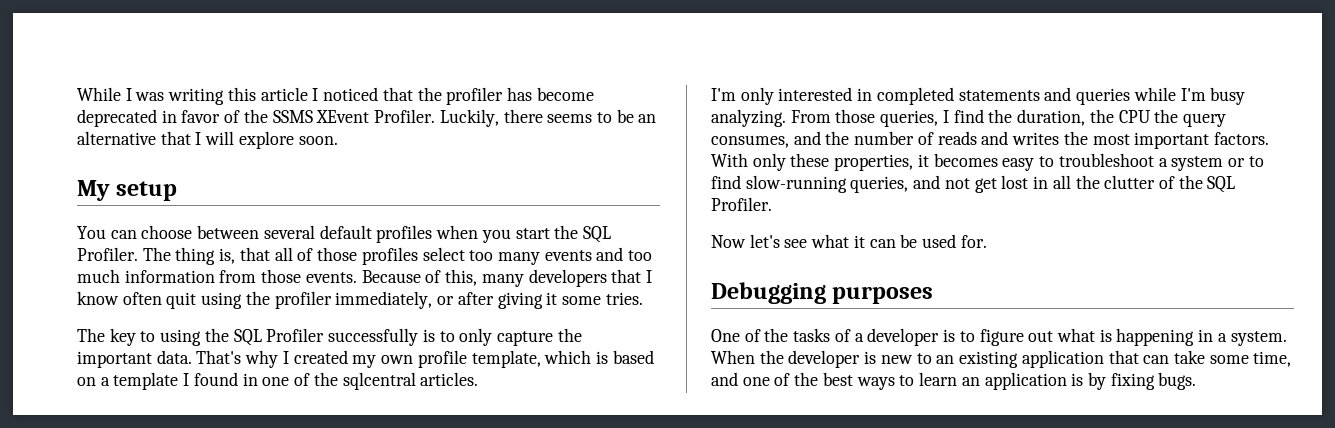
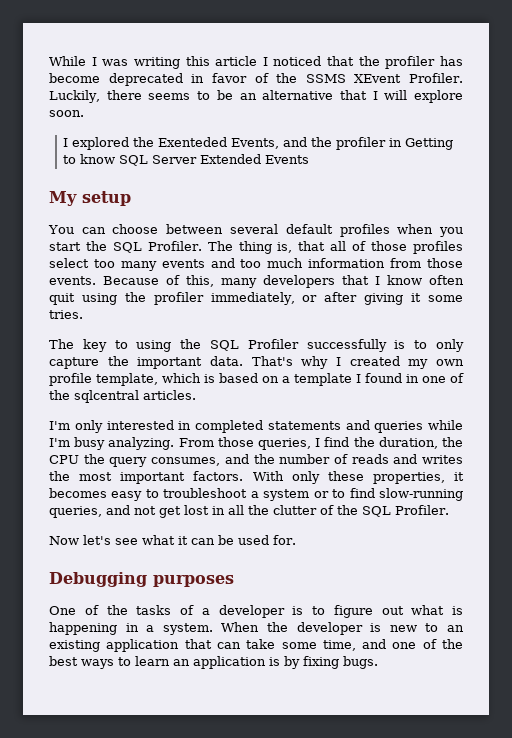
+ I explored the Exenteded Events, and the profiler in Getting to know SQL Server Extended Events

